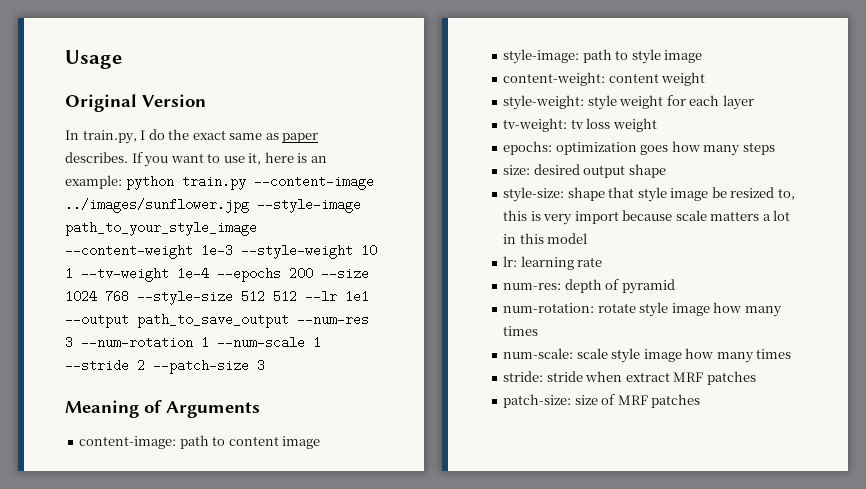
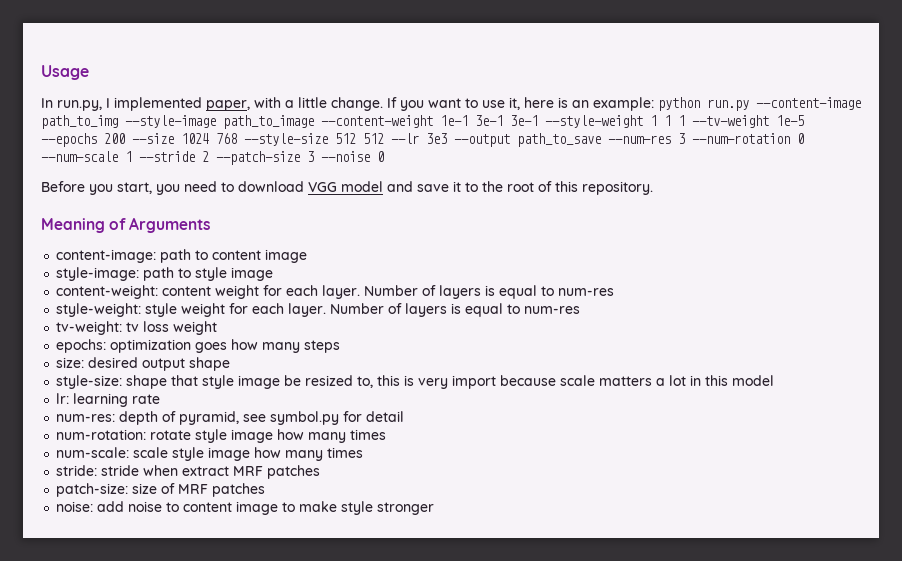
- Original Version
- In train.py, I do the exact same as paper describes.
+ In run.py, I implemented paper, with a little change.
- If you want to use it, here is an example: python train.py --content-image ../images/sunflower.jpg --style-image path_to_your_style_image --content-weight 1e-3 --style-weight 10 1 --tv-weight 1e-4 --epochs 200 --size 1024 768 --style-size 512 512 --lr 1e1 --output path_to_save_output --num-res 3 --num-rotation 1 --num-scale 1 --stride 2 --patch-size 3
+ If you want to use it, here is an example: python run.py --content-image path_to_img --style-image path_to_image --content-weight 1e-1 3e-1 3e-1 --style-weight 1 1 1 --tv-weight 1e-5 --epochs 200 --size 1024 768 --style-size 512 512 --lr 3e3 --output path_to_save --num-res 3 --num-rotation 0 --num-scale 1 --stride 2 --patch-size 3 --noise 0
+ Before you start, you need to download VGG model and save it to the root of this repository.
- content-weight: content weight
+ content-weight: content weight for each layer. Number of layers is equal to num-res
- style-weight: style weight for each layer
+ style-weight: style weight for each layer. Number of layers is equal to num-res
- num-res: depth of pyramid
+ num-res: depth of pyramid, see symbol.py for detail
+ noise: add noise to content image to make style stronger

